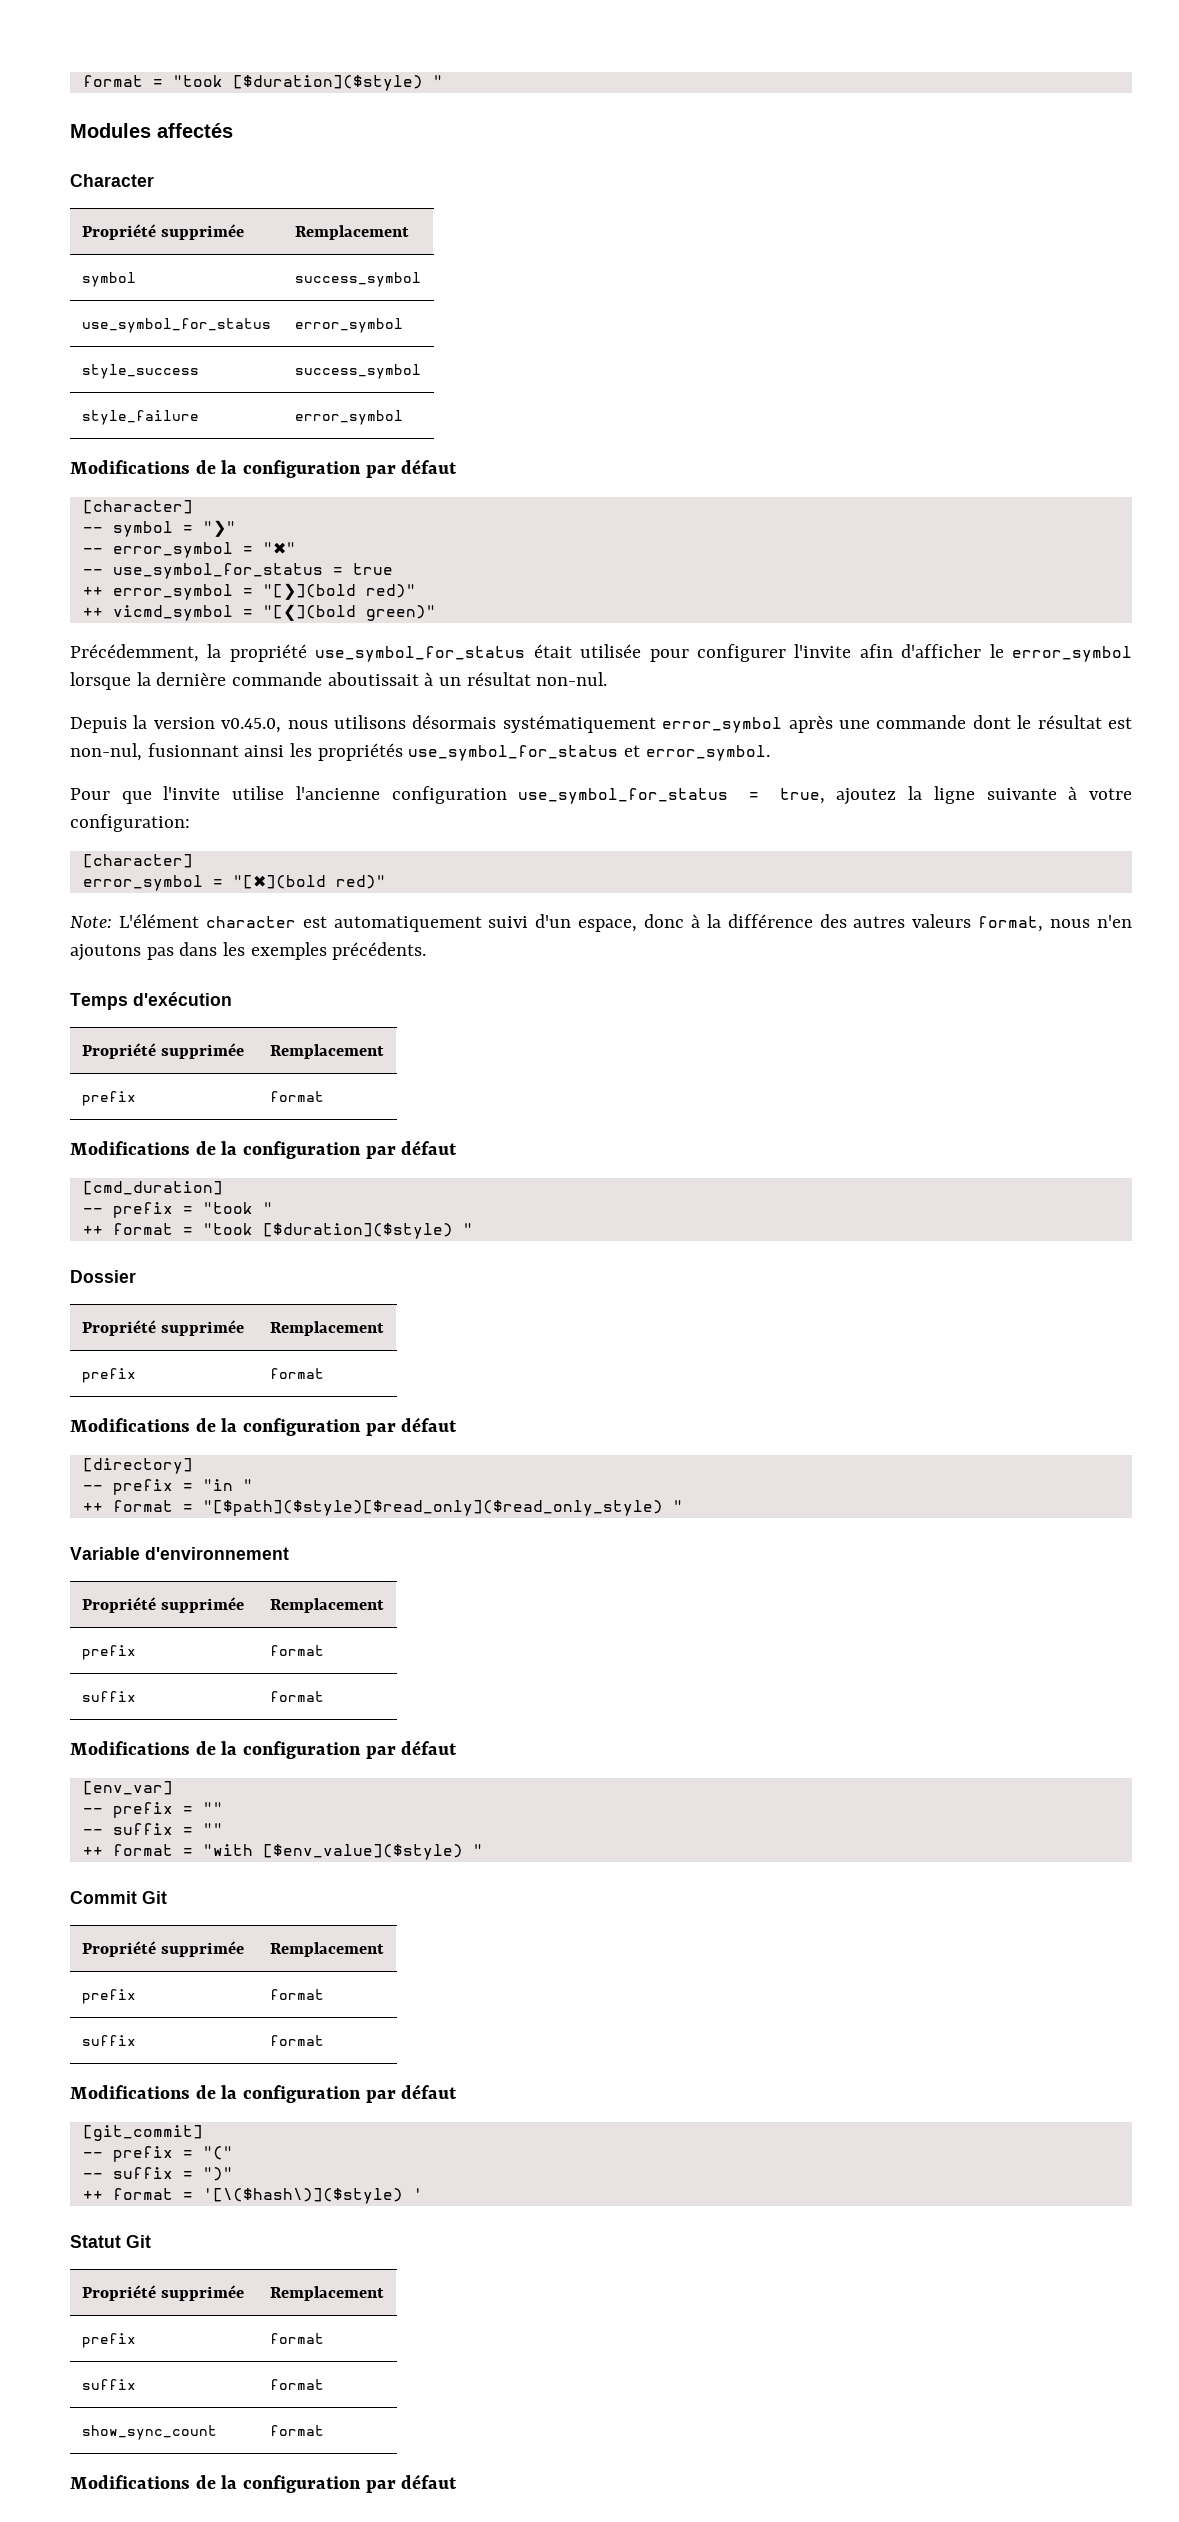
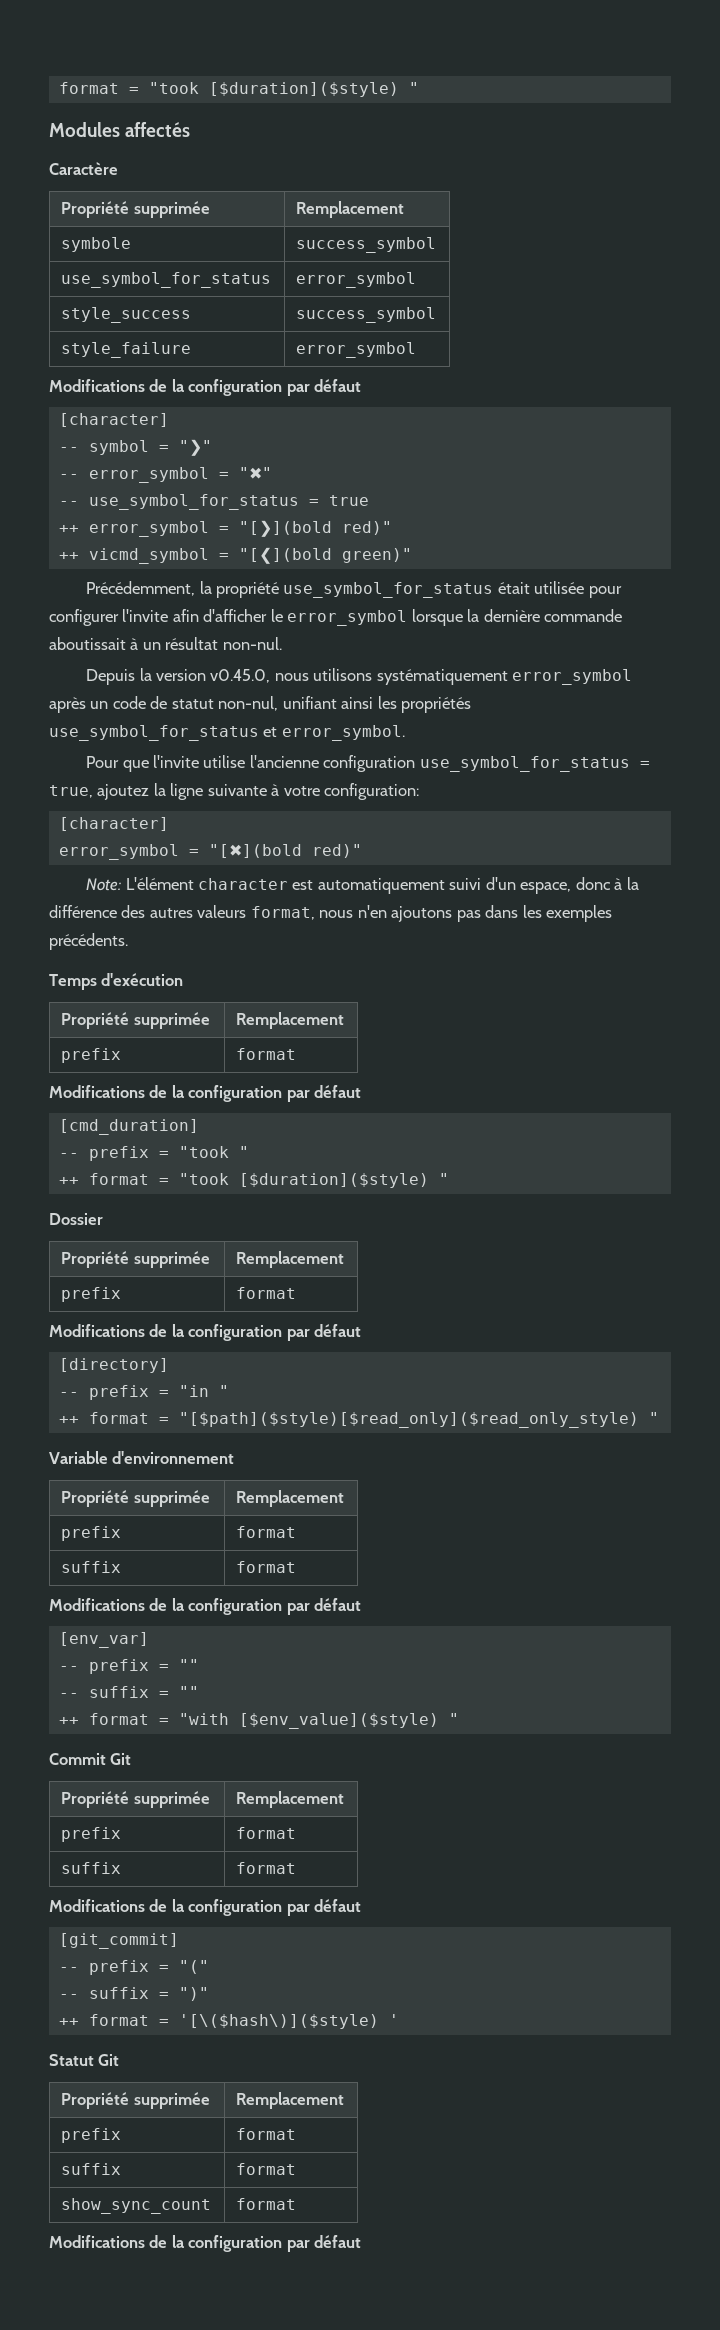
- Character
+ Caractère
  Propriété supprimée | Remplacement
- symbol | success_symbol
+ symbole | success_symbol
- Depuis la version v0.45.0, nous utilisons désormais systématiquement error_symbol après une commande dont le résultat est non-nul, fusionnant ainsi les propriétés use_symbol_for_status et error_symbol.
+ Depuis la version v0.45.0, nous utilisons systématiquement error_symbol après un code de statut non-nul, unifiant ainsi les propriétés use_symbol_for_status et error_symbol.

